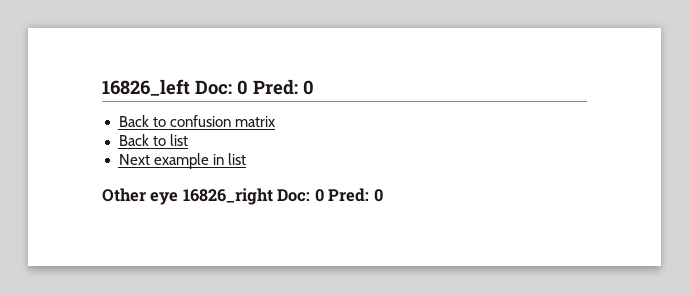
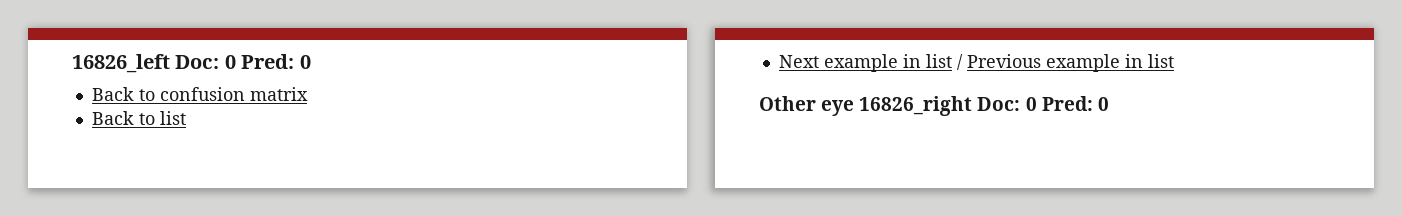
- Next example in list
+ Next example in list / Previous example in list

